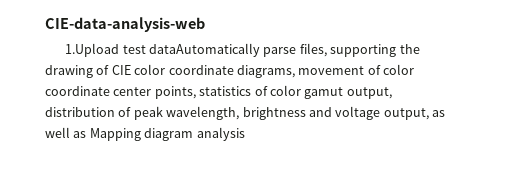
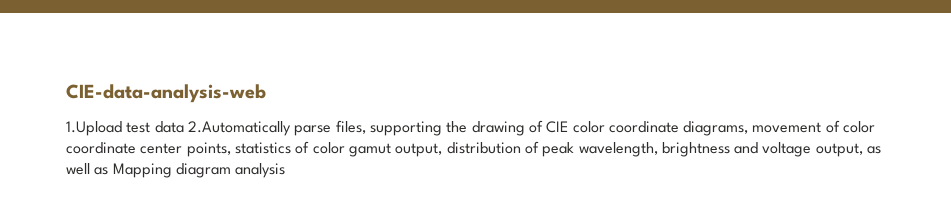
- 1.Upload test dataAutomatically parse files, supporting the drawing of CIE color coordinate diagrams, movement of color coordinate center points, statistics of color gamut output, distribution of peak wavelength, brightness and voltage output, as well as Mapping diagram analysis
+ 1.Upload test data 2.Automatically parse files, supporting the drawing of CIE color coordinate diagrams, movement of color coordinate center points, statistics of color gamut output, distribution of peak wavelength, brightness and voltage output, as well as Mapping diagram analysis

